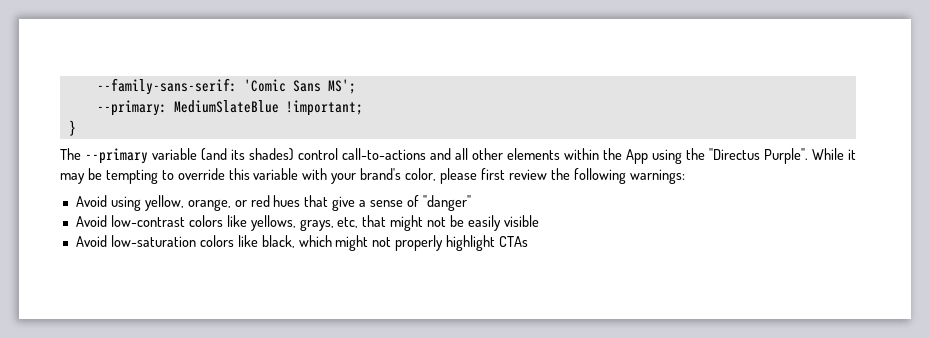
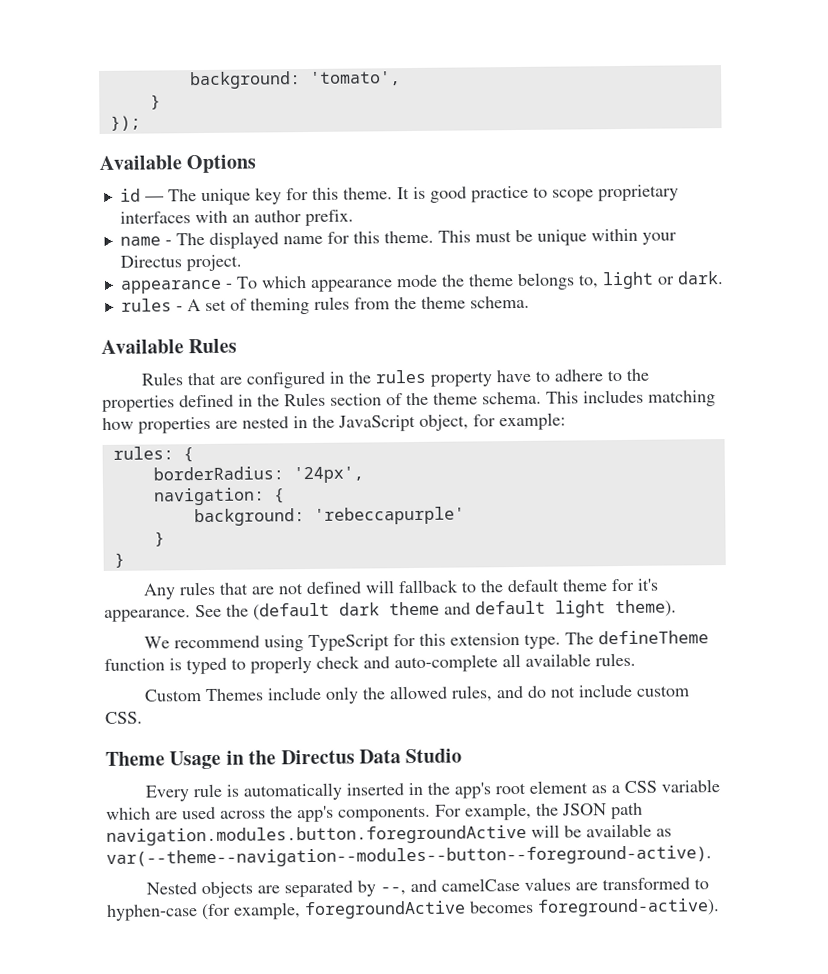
- --family-sans-serif: 'Comic Sans MS';
- --primary: MediumSlateBlue !important;
+ background: 'tomato',
  }
- The --primary variable (and its shades) control call-to-actions and all other elements within the App using the "Directus Purple". While it may be tempting to override this variable with your brand's color, please first review the following warnings:
- Avoid using yellow, orange, or red hues that give a sense of "danger"
- Avoid low-contrast colors like yellows, grays, etc, that might not be easily visible
- Avoid low-saturation colors like black, which might not properly highlight CTAs
+ });
+ Available Options
+ id — The unique key for this theme. It is good practice to scope proprietary interfaces with an author prefix.
+ name - The displayed name for this theme. This must be unique within your Directus project.
+ appearance - To which appearance mode the theme belongs to, light or dark.
+ rules - A set of theming rules from the theme schema.
+ Available Rules
+ Rules that are configured in the rules property have to adhere to the properties defined in the Rules section of the theme schema. This includes matching how properties are nested in the JavaScript object, for example:
+ rules: {
+ borderRadius: '24px',
+ navigation: {
+ background: 'rebeccapurple'
+ }
+ }
+ Any rules that are not defined will fallback to the default theme for it's appearance. See the (default dark theme and default light theme).
+ We recommend using TypeScript for this extension type. The defineTheme function is typed to properly check and auto-complete all available rules.
+ Custom Themes include only the allowed rules, and do not include custom CSS.
+ Theme Usage in the Directus Data Studio
+ Every rule is automatically inserted in the app's root element as a CSS variable which are used across the app's components. For example, the JSON path navigation.modules.button.foregroundActive will be available as var(--theme--navigation--modules--button--foreground-active).
+ Nested objects are separated by --, and camelCase values are transformed to hyphen-case (for example, foregroundActive becomes foreground-active).

